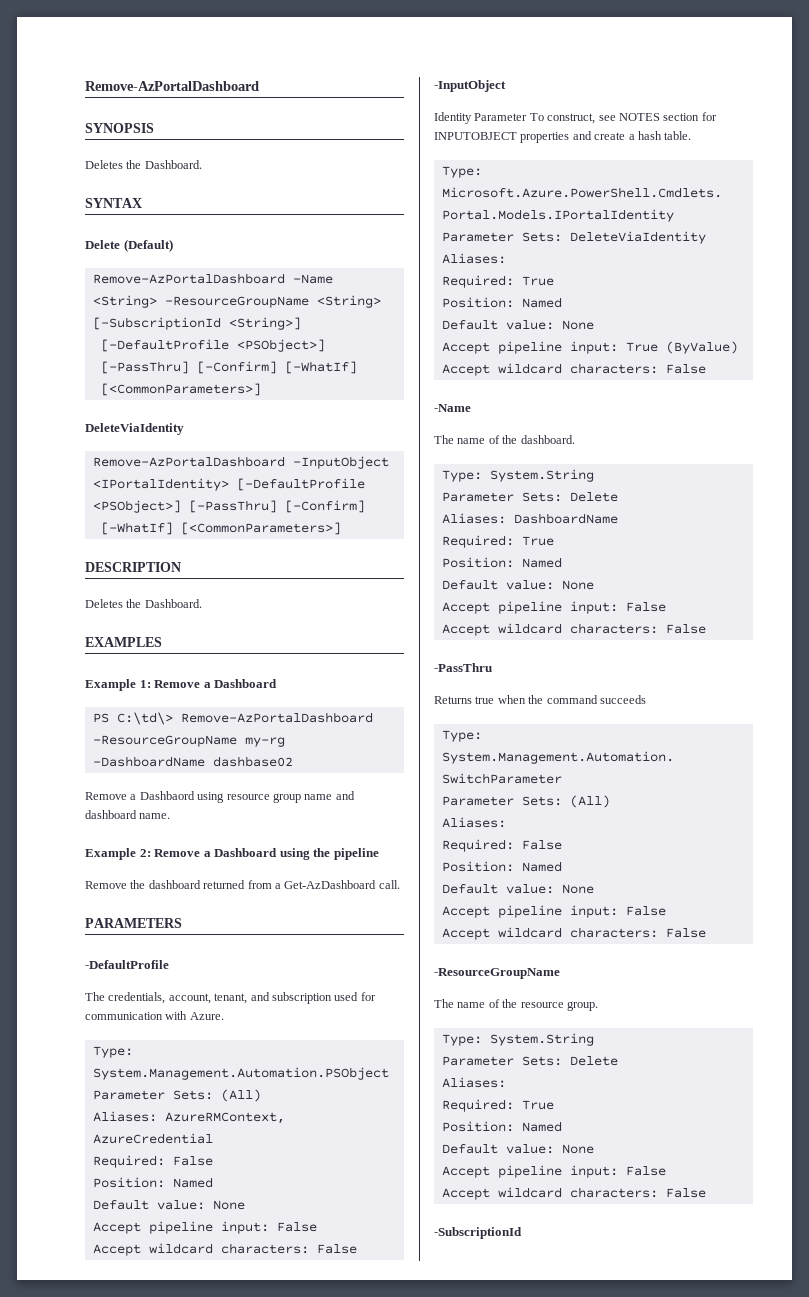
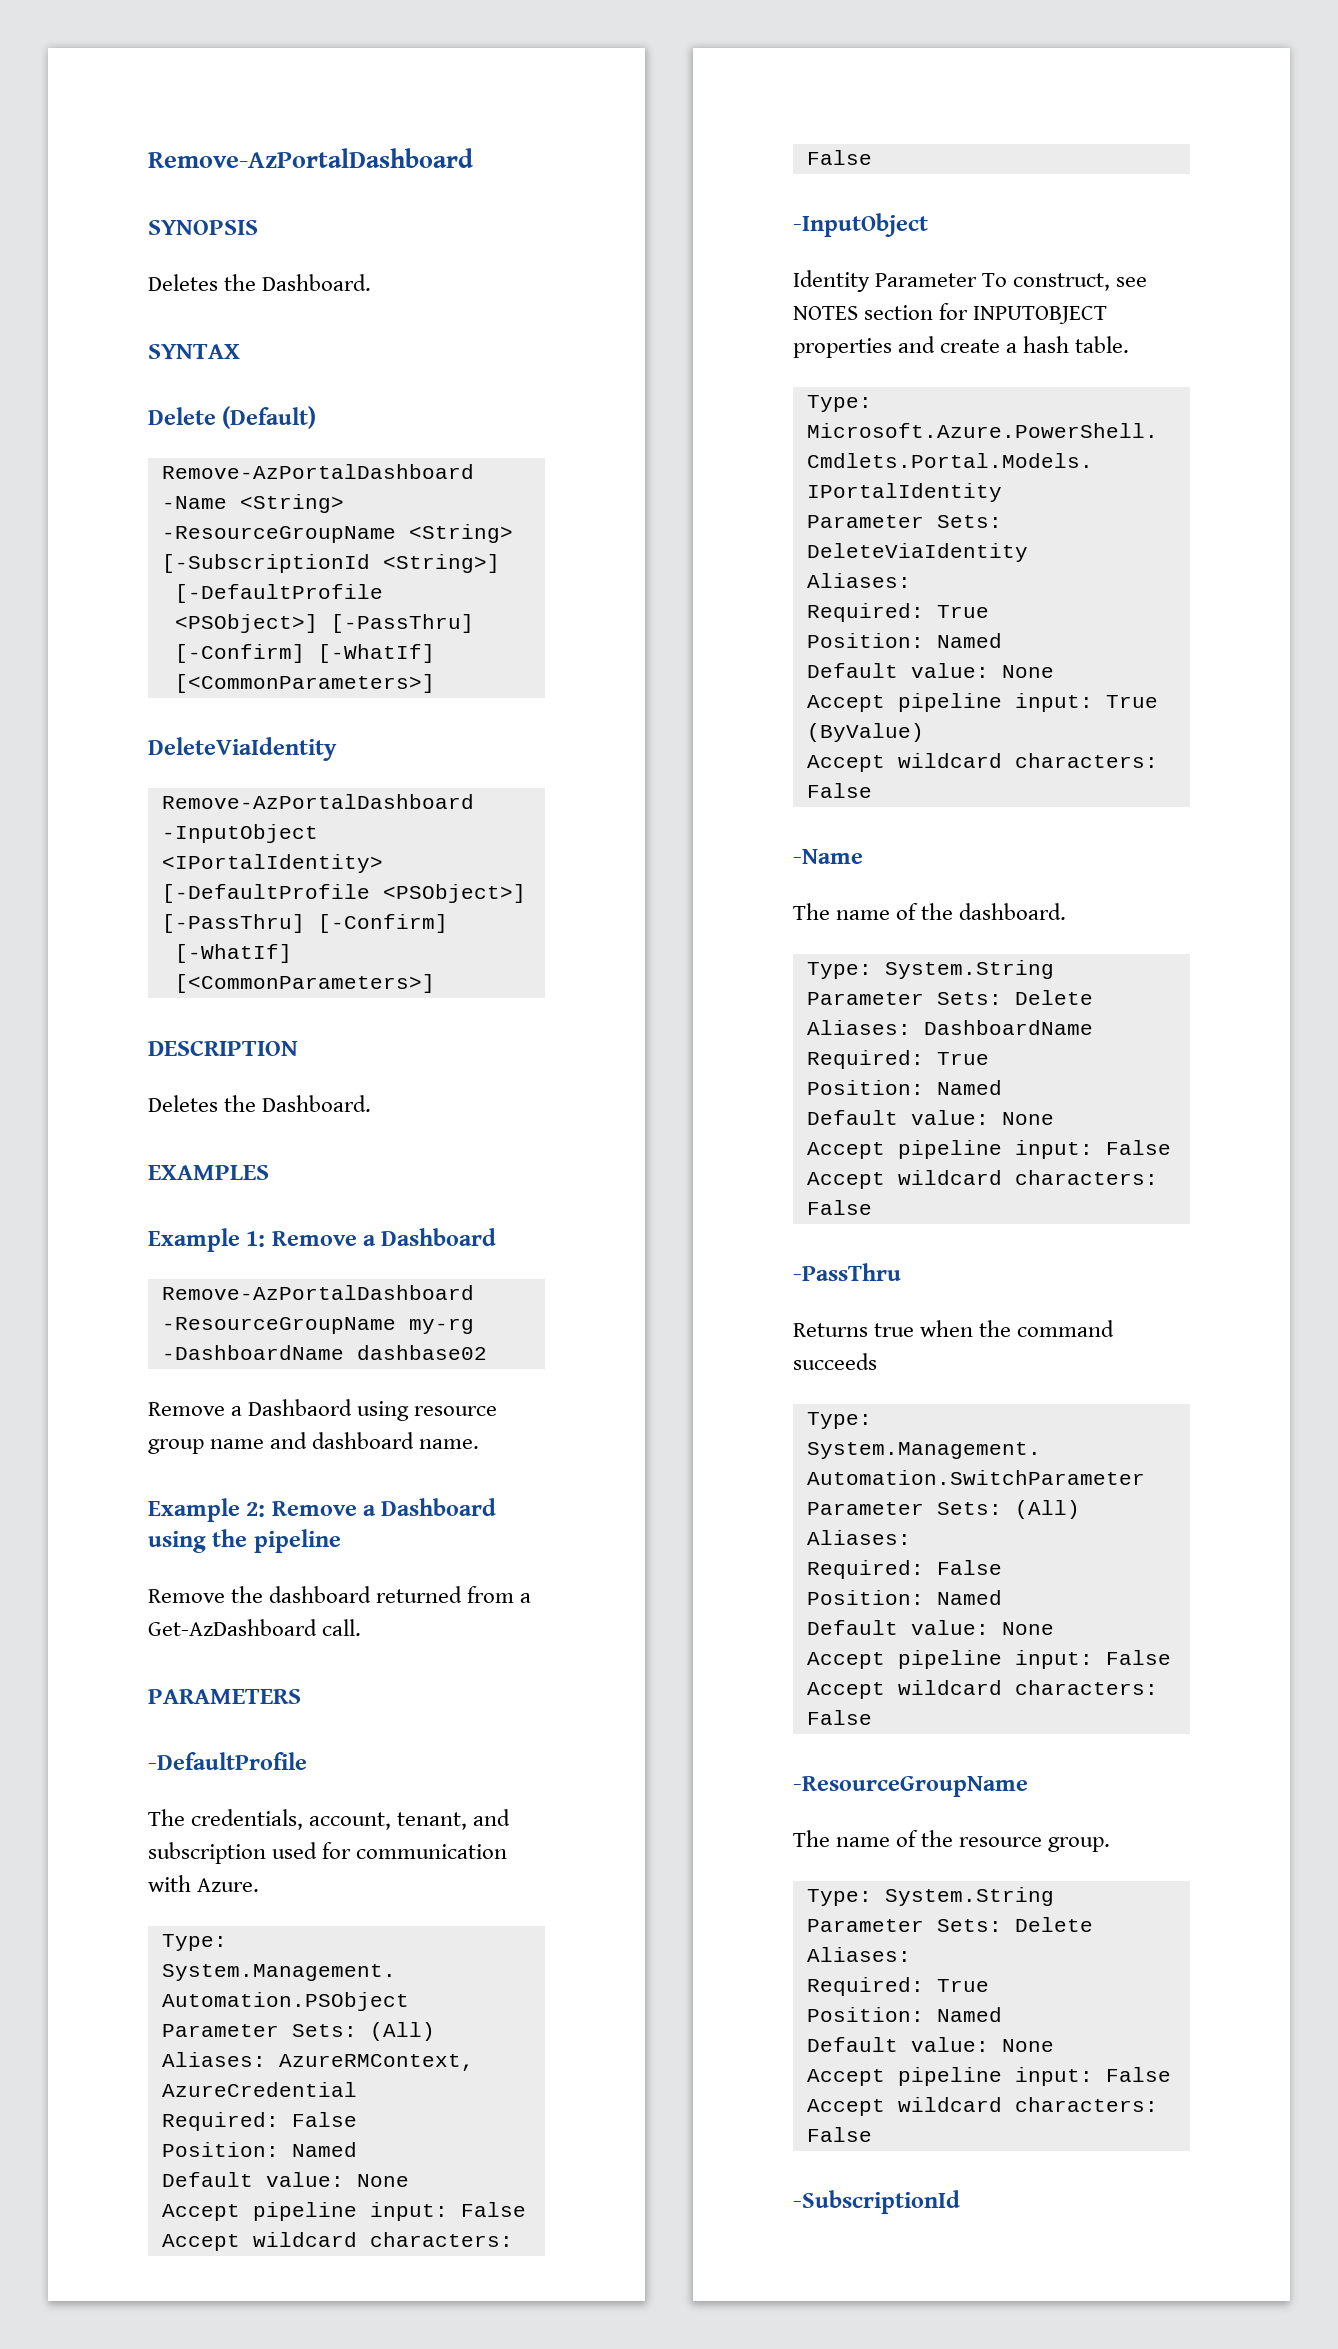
- PS C:\td\> Remove-AzPortalDashboard -ResourceGroupName my-rg -DashboardName dashbase02
+ Remove-AzPortalDashboard -ResourceGroupName my-rg -DashboardName dashbase02

